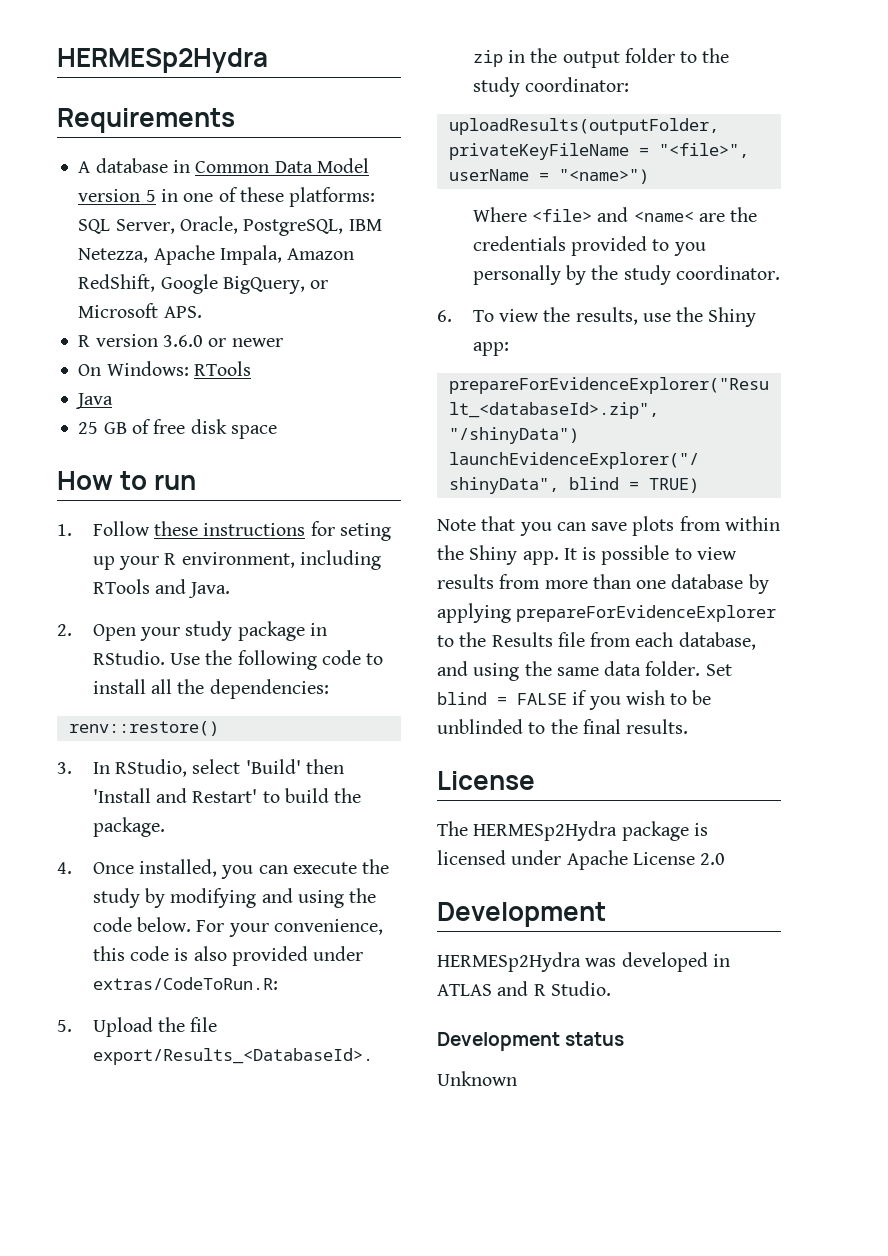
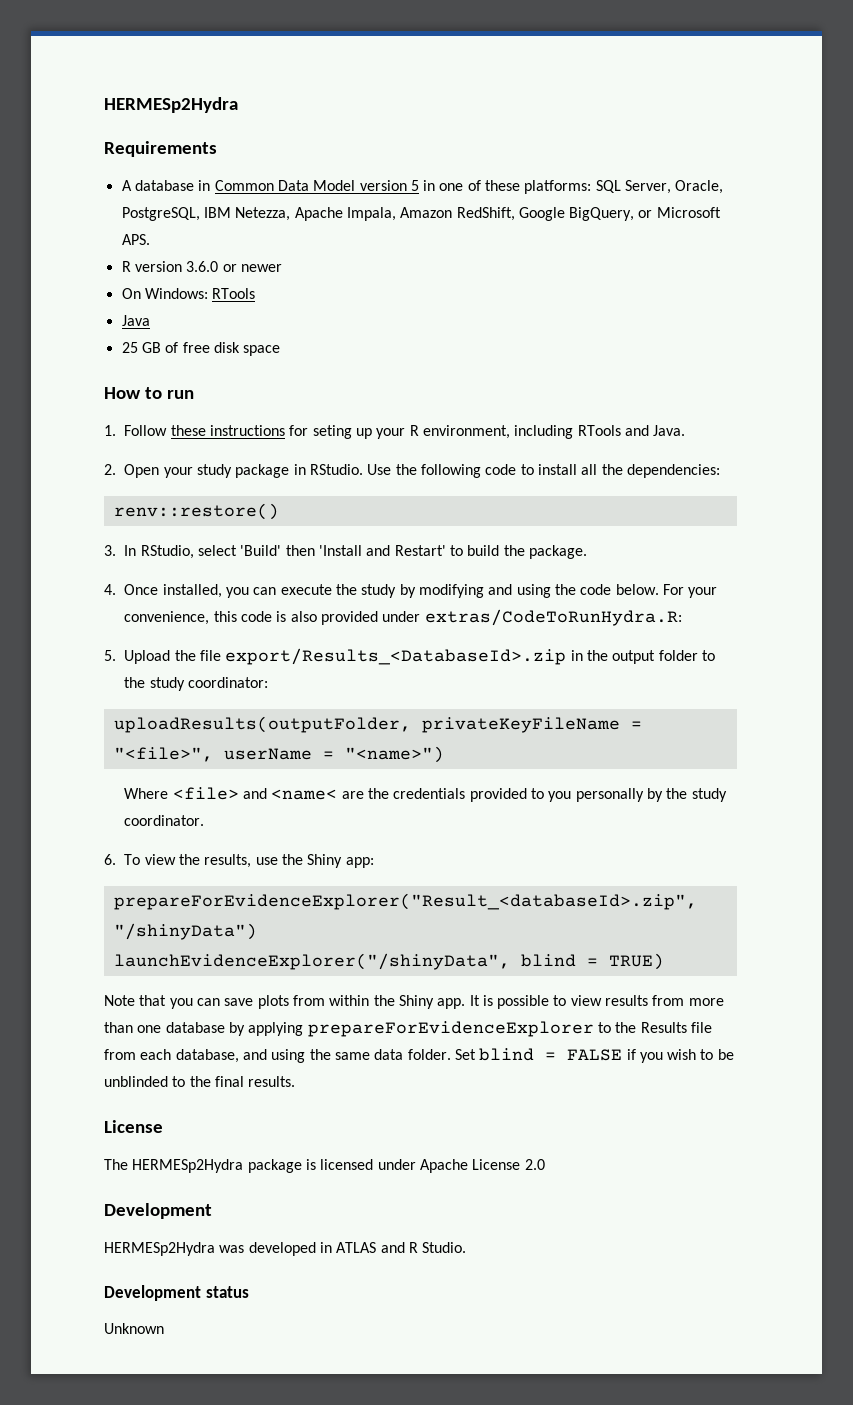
- For your convenience, this code is also provided under extras/CodeToRun.R:
+ For your convenience, this code is also provided under extras/CodeToRunHydra.R:

